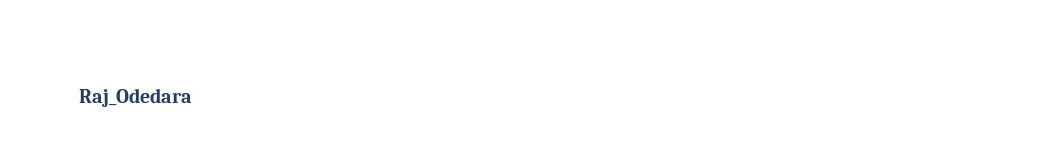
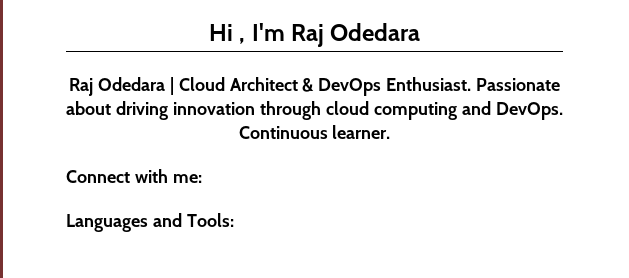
- Raj_Odedara
+ Hi , I'm Raj Odedara
+ Raj Odedara | Cloud Architect & DevOps Enthusiast. Passionate about driving innovation through cloud computing and DevOps. Continuous learner.
+ Connect with me:
+ Languages and Tools:

